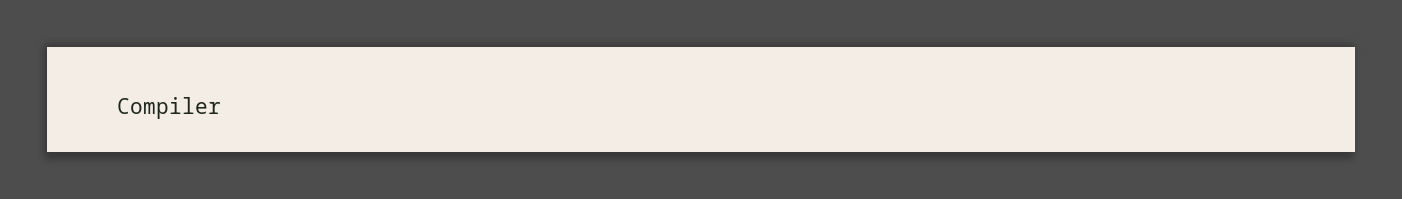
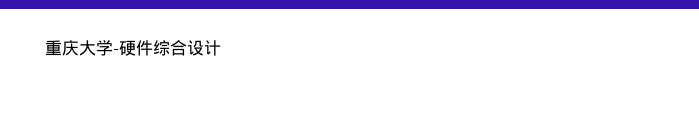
- Compiler
+ 重庆大学-硬件综合设计

